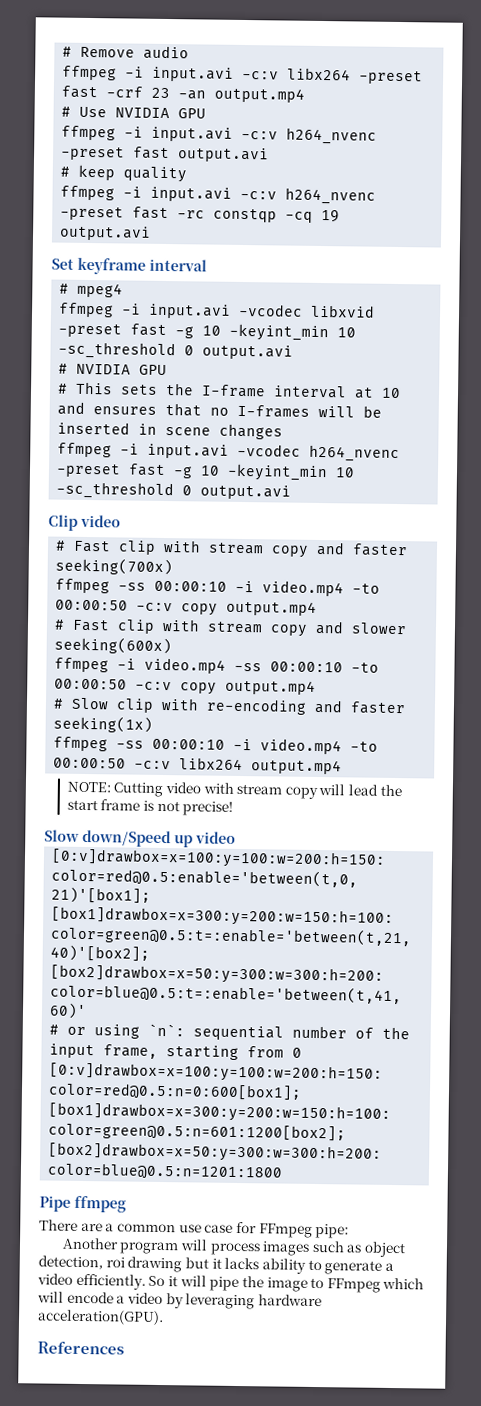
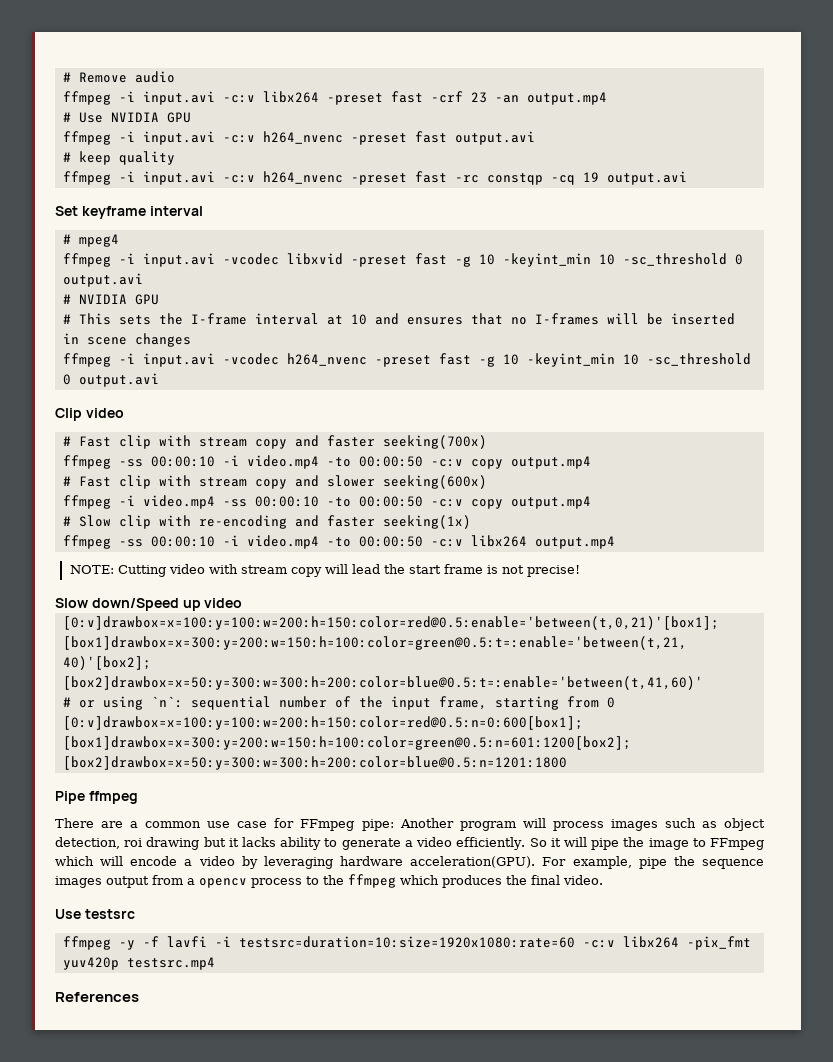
- There are a common use case for FFmpeg pipe:
- Another program will process images such as object detection, roi drawing but it lacks ability to generate a video efficiently.
+ There are a common use case for FFmpeg pipe: Another program will process images such as object detection, roi drawing but it lacks ability to generate a video efficiently.
+ For example, pipe the sequence images output from a opencv process to the ffmpeg which produces the final video.
+ Use testsrc
+ ffmpeg -y -f lavfi -i testsrc=duration=10:size=1920x1080:rate=60 -c:v libx264 -pix_fmt yuv420p testsrc.mp4

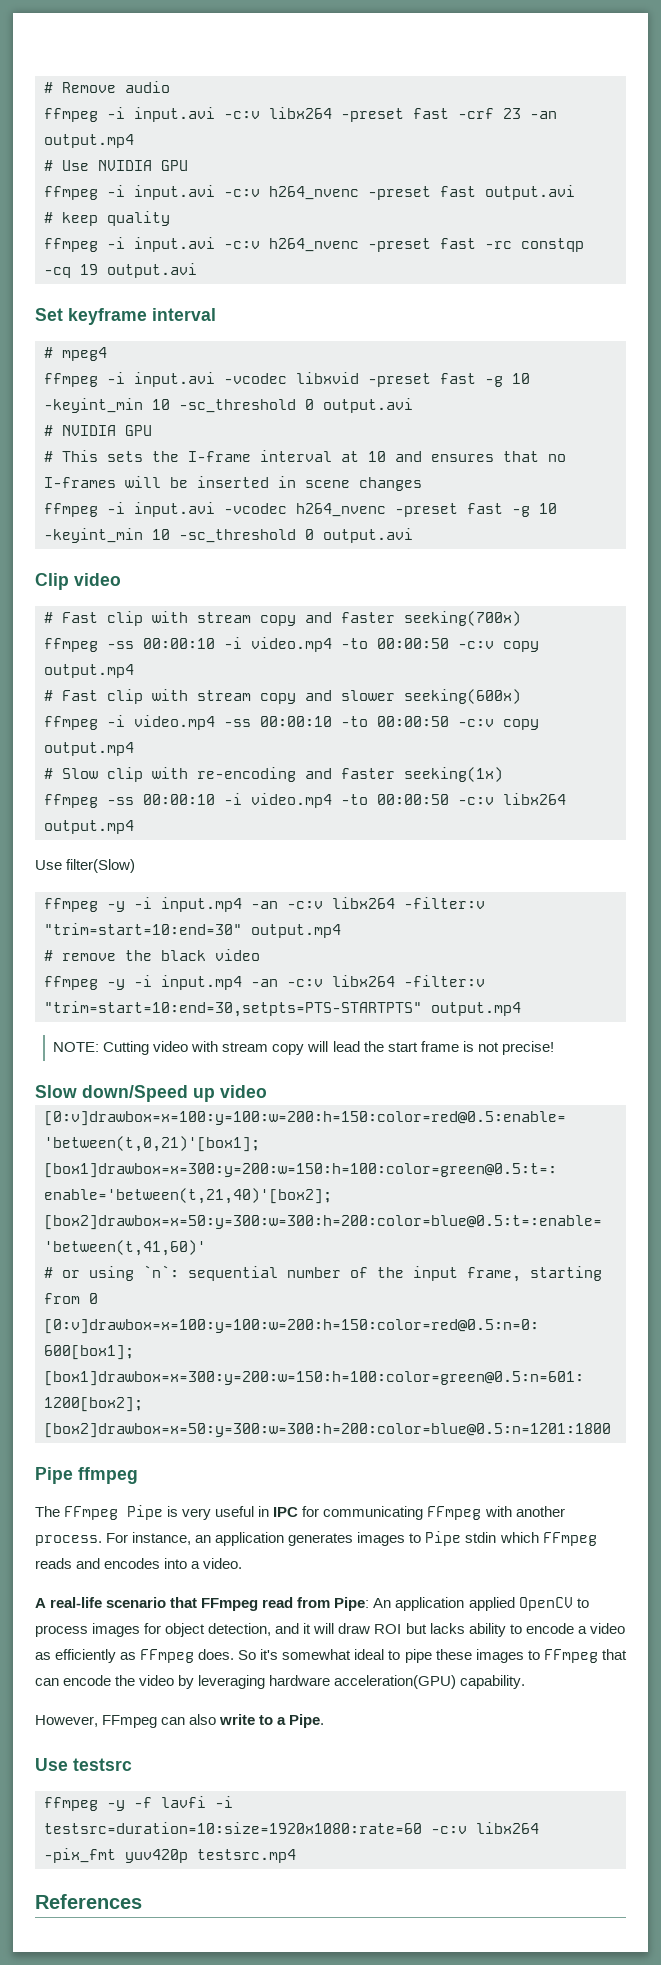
+ Use filter(Slow)
+ ffmpeg -y -i input.mp4 -an -c:v libx264 -filter:v "trim=start=10:end=30" output.mp4
+ # remove the black video
+ ffmpeg -y -i input.mp4 -an -c:v libx264 -filter:v "trim=start=10:end=30,setpts=PTS-STARTPTS" output.mp4
- There are a common use case for FFmpeg pipe: Another program will process images such as object detection, roi drawing but it lacks ability to generate a video efficiently. So it will pipe the image to FFmpeg which will encode a video by leveraging hardware acceleration(GPU). For example, pipe the sequence images output from a opencv process to the ffmpeg which produces the final video.
+ The FFmpeg Pipe is very useful in IPC for communicating FFmpeg with another process. For instance, an application generates images to Pipe stdin which FFmpeg reads and encodes into a video.
+ A real-life scenario that FFmpeg read from Pipe: An application applied OpenCV to process images for object detection, and it will draw ROI but lacks ability to encode a video as efficiently as FFmpeg does. So it's somewhat ideal to pipe these images to FFmpeg that can encode the video by leveraging hardware acceleration(GPU) capability.
+ However, FFmpeg can also write to a Pipe.

